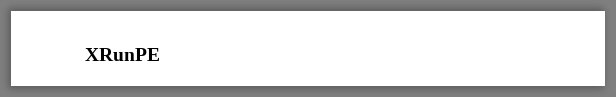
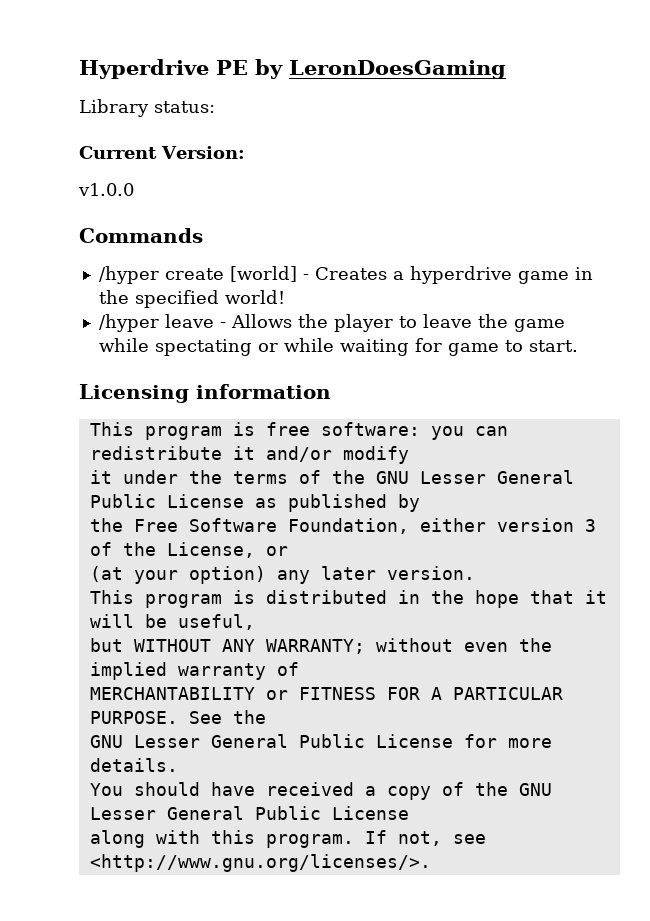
- XRunPE
+ Hyperdrive PE by LeronDoesGaming
+ Library status:
+ Current Version:
+ v1.0.0
+ Commands
+ /hyper create [world] - Creates a hyperdrive game in the specified world!
+ /hyper leave - Allows the player to leave the game while spectating or while waiting for game to start.
+ Licensing information
+ This program is free software: you can redistribute it and/or modify
+ it under the terms of the GNU Lesser General Public License as published by
+ the Free Software Foundation, either version 3 of the License, or
+ (at your option) any later version.
+ This program is distributed in the hope that it will be useful,
+ but WITHOUT ANY WARRANTY; without even the implied warranty of
+ MERCHANTABILITY or FITNESS FOR A PARTICULAR PURPOSE. See the
+ GNU Lesser General Public License for more details.
+ You should have received a copy of the GNU Lesser General Public License
+ along with this program. If not, see <http://www.gnu.org/licenses/>.

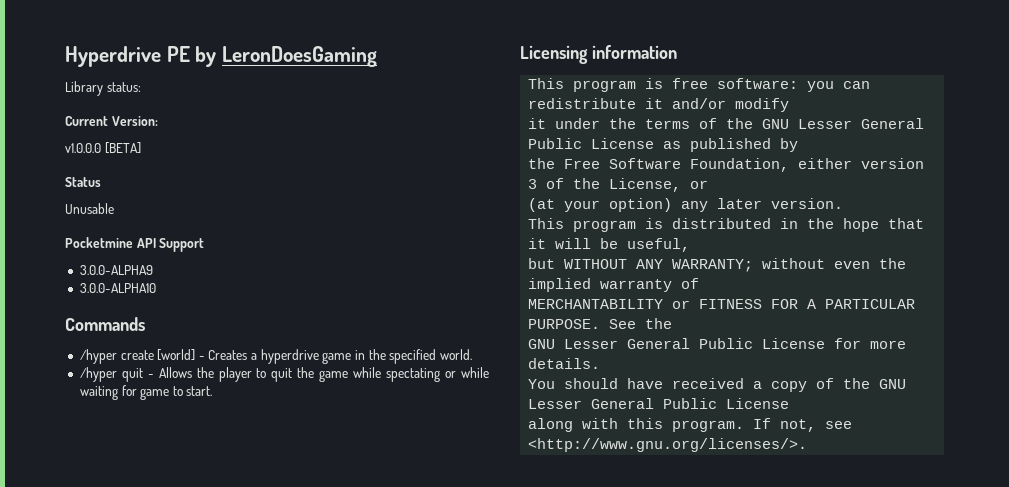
- v1.0.0
+ v1.0.0.0 [BETA]
+ Status
+ Unusable
+ Pocketmine API Support
+ 3.0.0-ALPHA9
+ 3.0.0-ALPHA10
- /hyper create [world] - Creates a hyperdrive game in the specified world!
- /hyper leave - Allows the player to leave the game while spectating or while waiting for game to start.
+ /hyper create [world] - Creates a hyperdrive game in the specified world.
+ /hyper quit - Allows the player to quit the game while spectating or while waiting for game to start.

